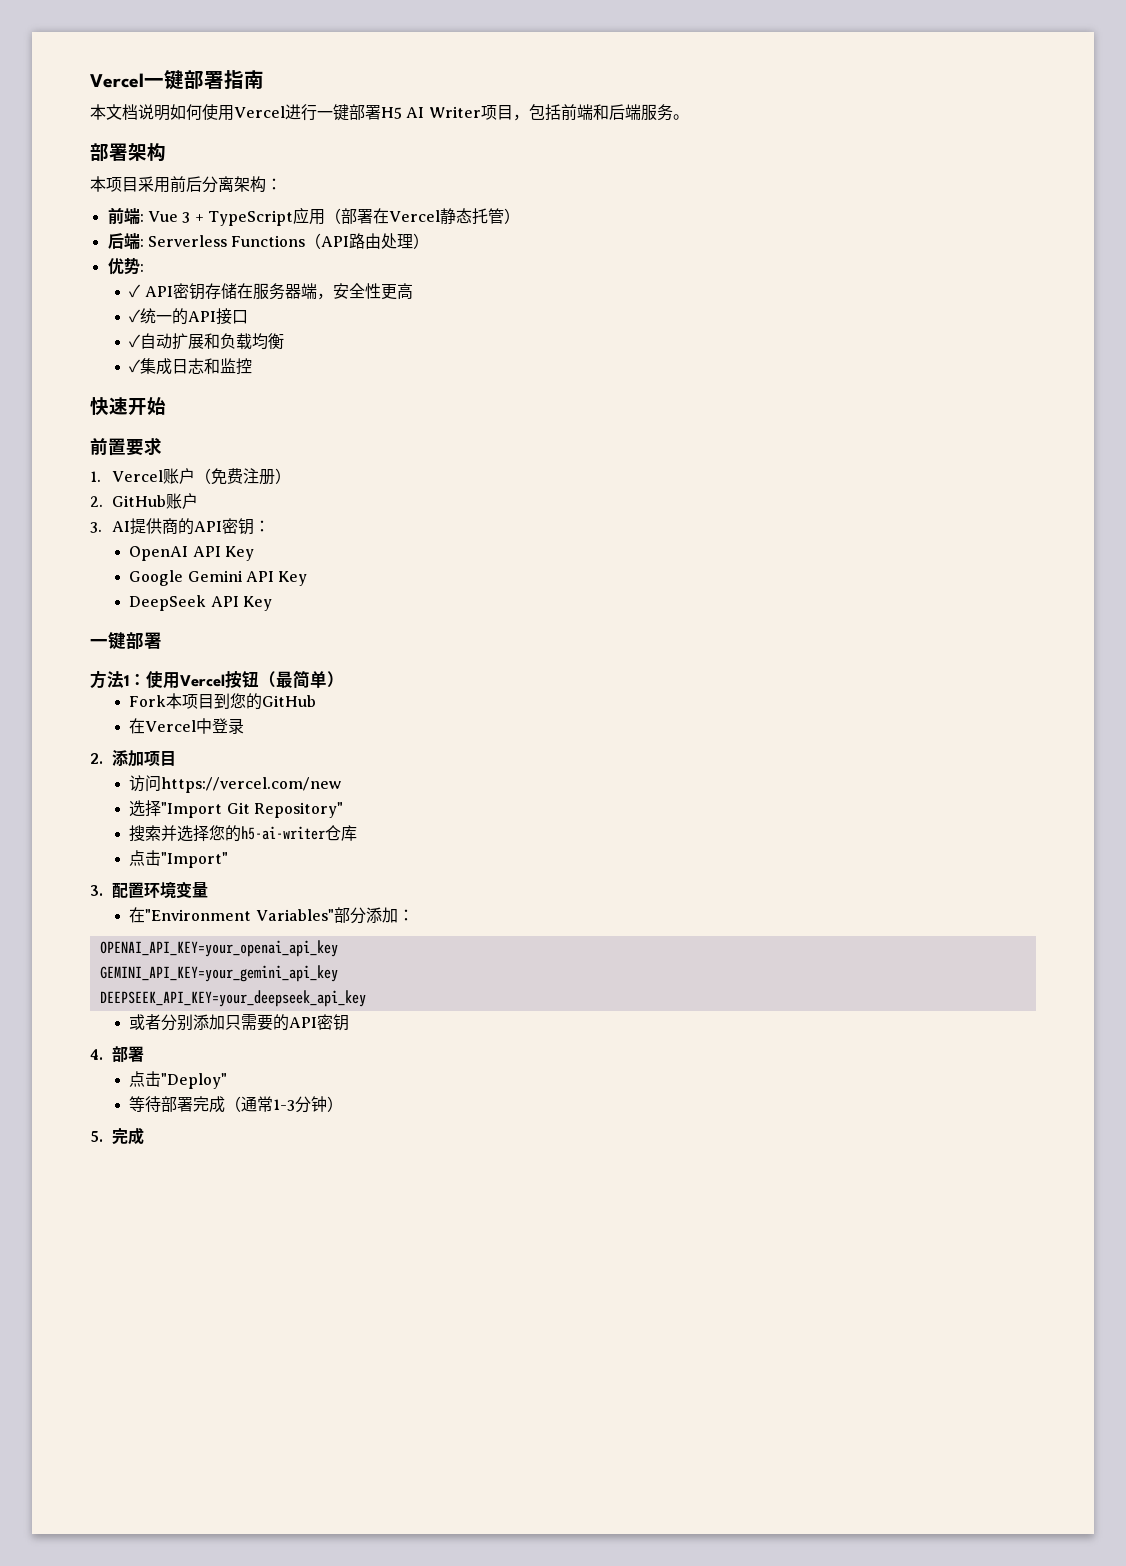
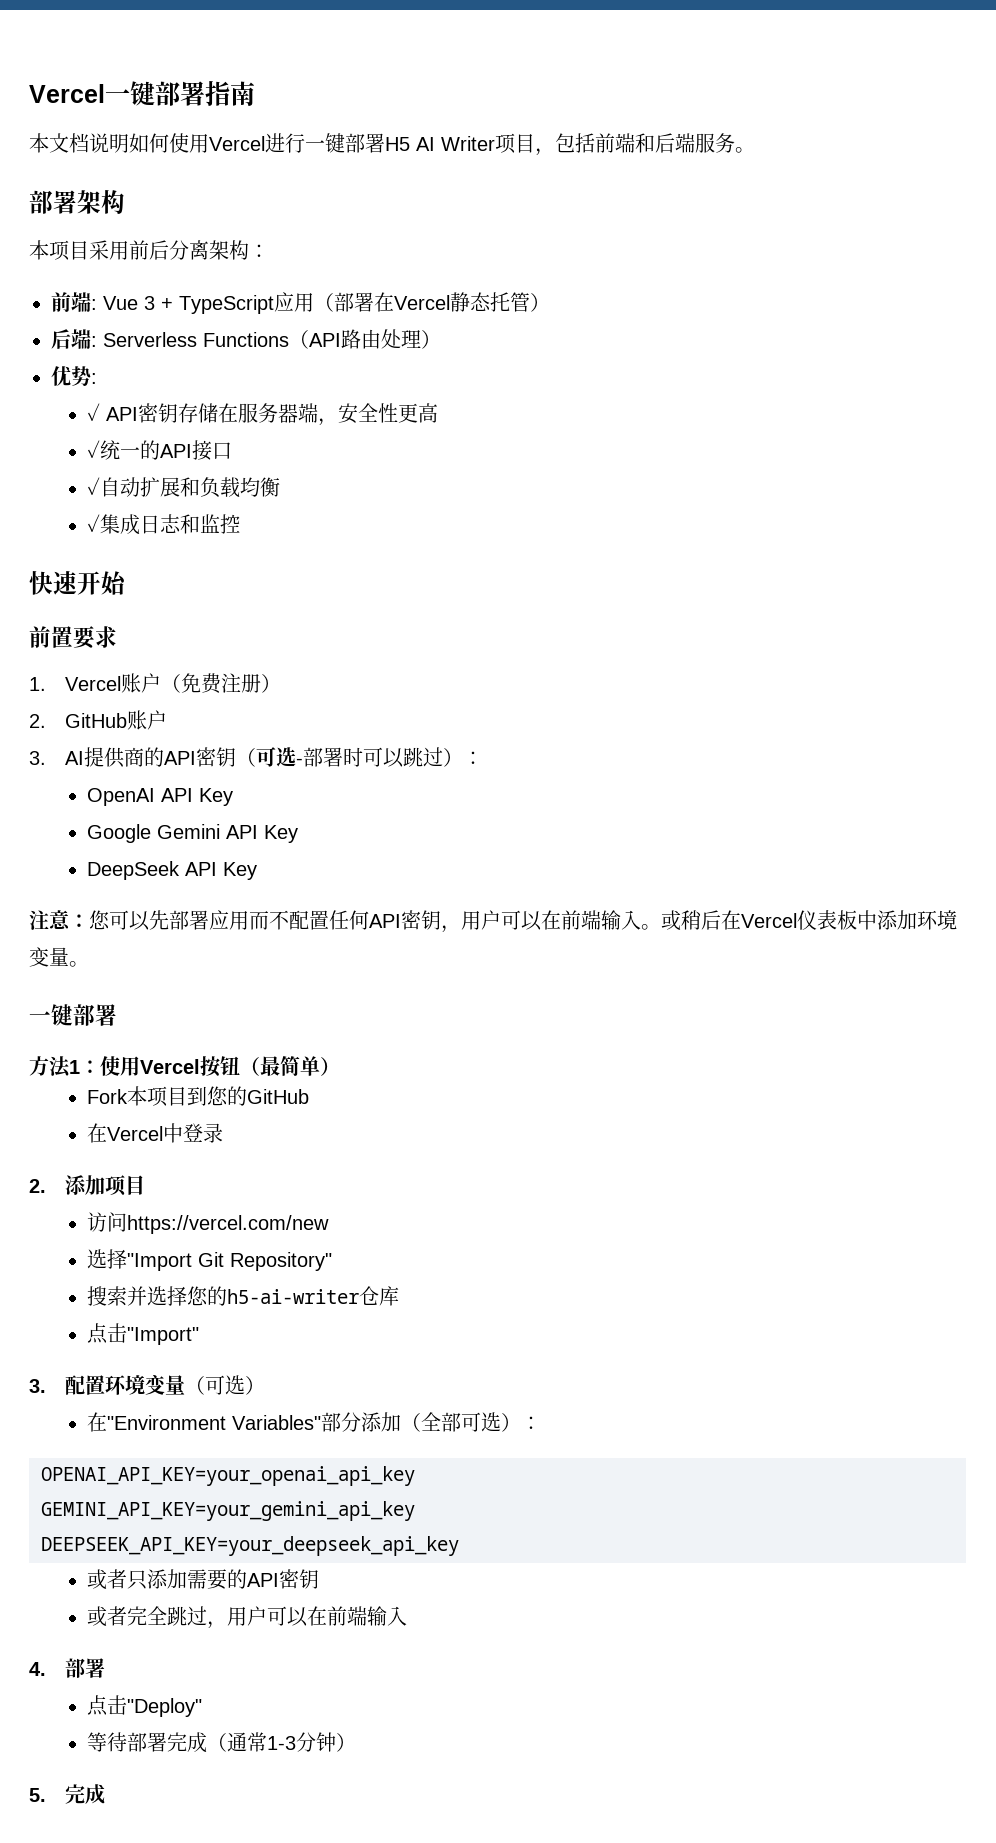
- 3. AI提供商的API密钥：
+ 3. AI提供商的API密钥（可选-部署时可以跳过）：
+ 注意：您可以先部署应用而不配置任何API密钥，用户可以在前端输入。或稍后在Vercel仪表板中添加环境变量。
- 3.配置环境变量
+ 3.配置环境变量（可选）
- 在"Environment Variables"部分添加：
+ 在"Environment Variables"部分添加（全部可选）：
- 或者分别添加只需要的API密钥
+ 或者只添加需要的API密钥
+ 或者完全跳过，用户可以在前端输入

